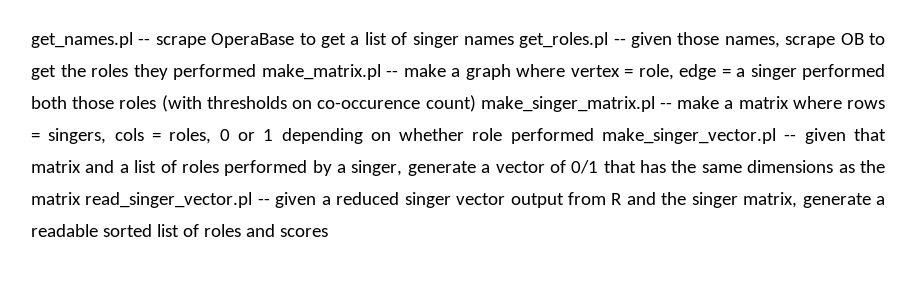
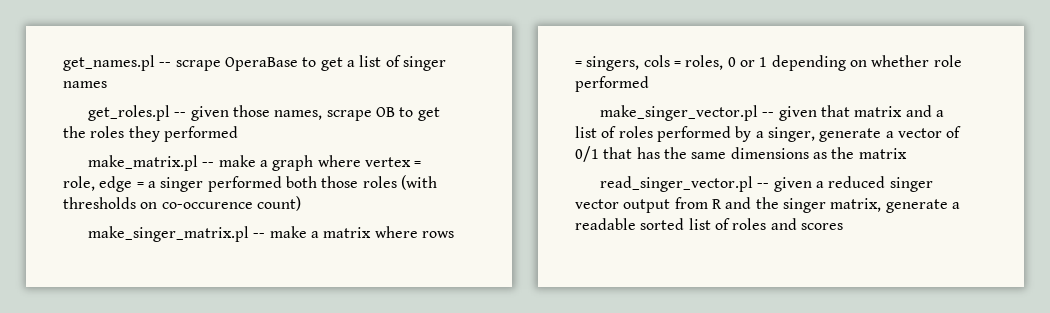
- get_names.pl -- scrape OperaBase to get a list of singer names get_roles.pl -- given those names, scrape OB to get the roles they performed make_matrix.pl -- make a graph where vertex = role, edge = a singer performed both those roles (with thresholds on co-occurence count) make_singer_matrix.pl -- make a matrix where rows = singers, cols = roles, 0 or 1 depending on whether role performed make_singer_vector.pl -- given that matrix and a list of roles performed by a singer, generate a vector of 0/1 that has the same dimensions as the matrix read_singer_vector.pl -- given a reduced singer vector output from R and the singer matrix, generate a readable sorted list of roles and scores
+ get_names.pl -- scrape OperaBase to get a list of singer names
+ get_roles.pl -- given those names, scrape OB to get the roles they performed
+ make_matrix.pl -- make a graph where vertex = role, edge = a singer performed both those roles (with thresholds on co-occurence count)
+ make_singer_matrix.pl -- make a matrix where rows = singers, cols = roles, 0 or 1 depending on whether role performed
+ make_singer_vector.pl -- given that matrix and a list of roles performed by a singer, generate a vector of 0/1 that has the same dimensions as the matrix
+ read_singer_vector.pl -- given a reduced singer vector output from R and the singer matrix, generate a readable sorted list of roles and scores

